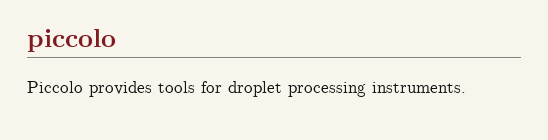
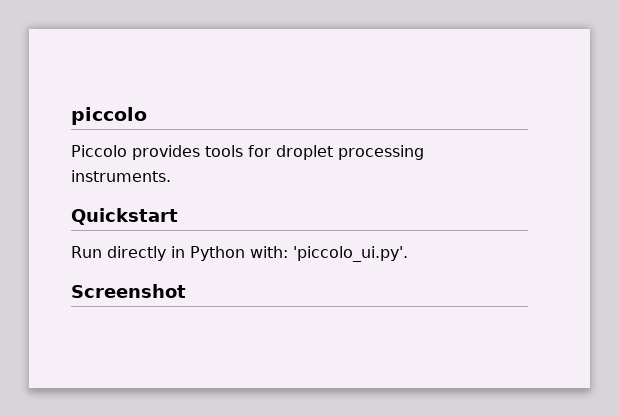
+ Quickstart
+ Run directly in Python with: 'piccolo_ui.py'.
+ Screenshot

